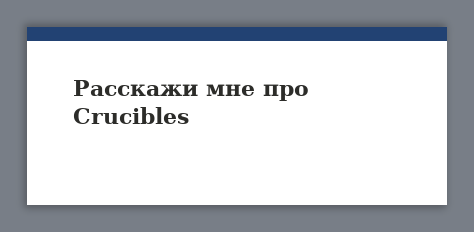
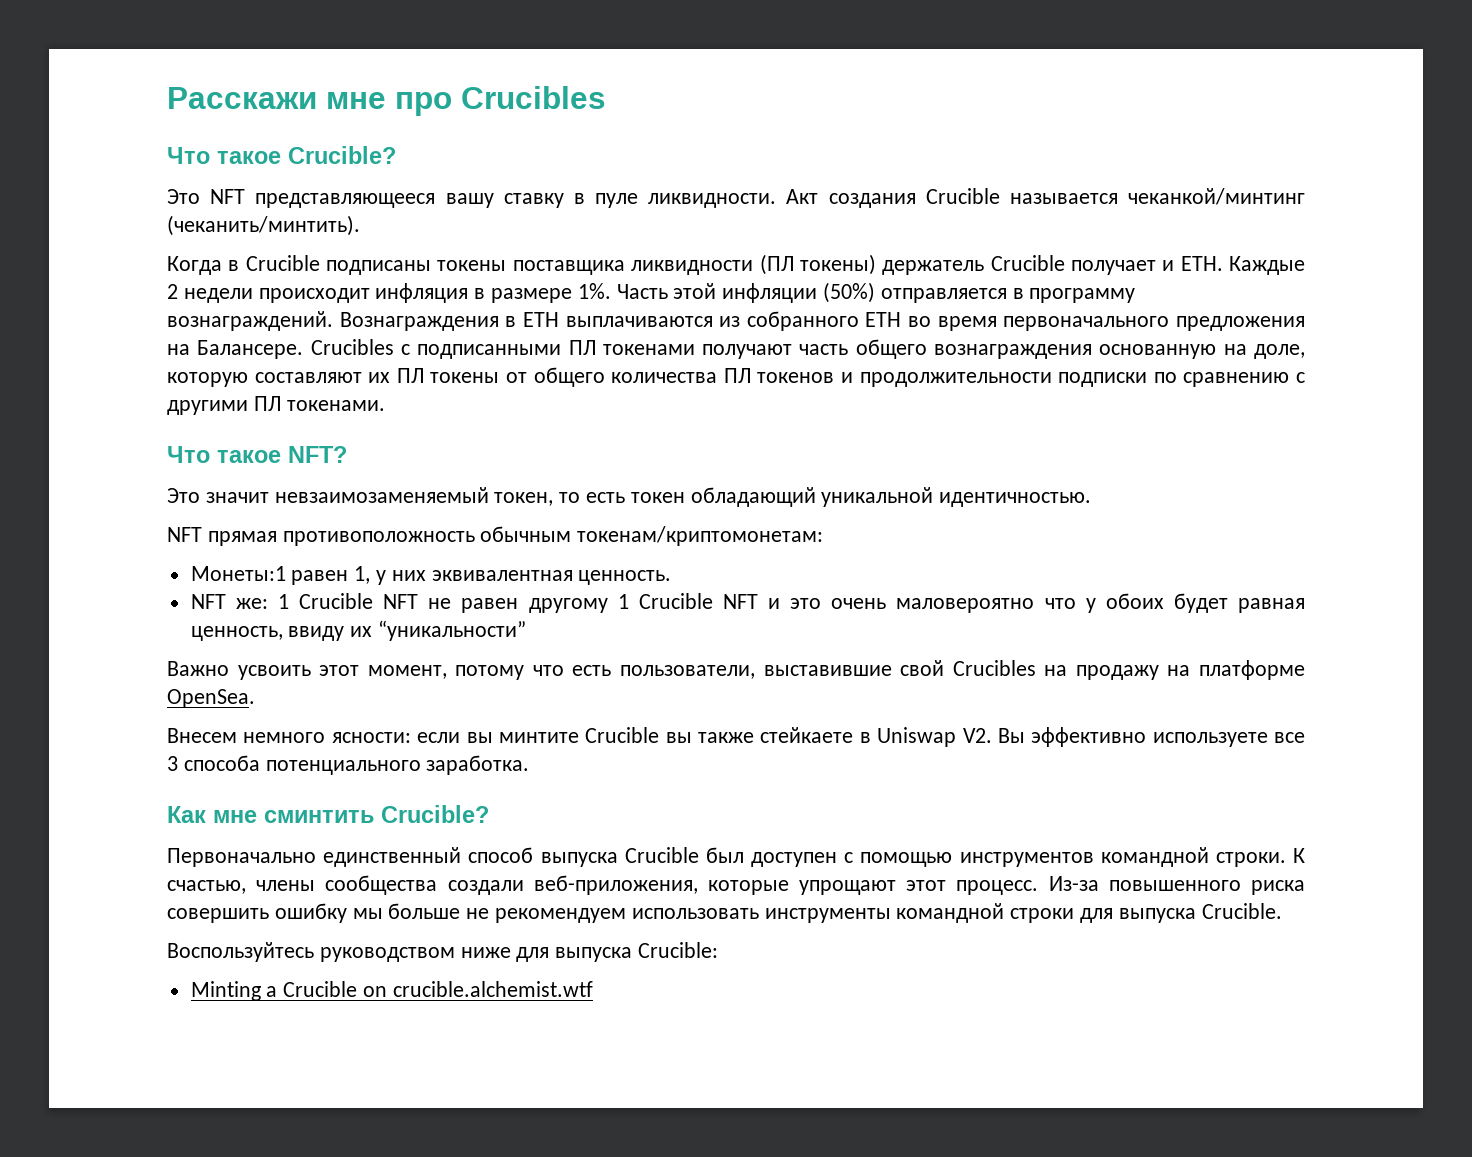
+ Что такое Crucible?
+ Это NFT представляющееся вашу ставку в пуле ликвидности. Акт создания Crucible называется чеканкой/минтинг (чеканить/минтить).
+ Когда в Crucible подписаны токены поставщика ликвидности (ПЛ токены) держатель Crucible получает и ЕТН. Каждые 2 недели происходит инфляция в размере 1%. Часть этой инфляции (50%) отправляется в программу вознаграждений. Вознаграждения в ЕТН выплачиваются из собранного ЕТН во время первоначального предложения на Балансере. Crucibles с подписанными ПЛ токенами получают часть общего вознаграждения основанную на доле, которую составляют их ПЛ токены от общего количества ПЛ токенов и продолжительности подписки по сравнению с другими ПЛ токенами.
+ Что такое NFT?
+ Это значит невзаимозаменяемый токен, то есть токен обладающий уникальной идентичностью.
+ NFT прямая противоположность обычным токенам/криптомонетам:
+ Монеты:1 равен 1, у них эквивалентная ценность.
+ NFT же: 1 Crucible NFT не равен другому 1 Crucible NFT и это очень маловероятно что у обоих будет равная ценность, ввиду их “уникальности”
+ Важно усвоить этот момент, потому что есть пользователи, выставившие свой Crucibles на продажу на платформе OpenSea.
+ Внесем немного ясности: если вы минтите Crucible вы также стейкаете в Uniswap V2. Вы эффективно используете все 3 способа потенциального заработка.
+ Как мне сминтить Crucible?
+ Первоначально единственный способ выпуска Crucible был доступен с помощью инструментов командной строки. К счастью, члены сообщества создали веб-приложения, которые упрощают этот процесс. Из-за повышенного риска совершить ошибку мы больше не рекомендуем использовать инструменты командной строки для выпуска Crucible.
+ Воспользуйтесь руководством ниже для выпуска Crucible:
+ Minting a Crucible on crucible.alchemist.wtf

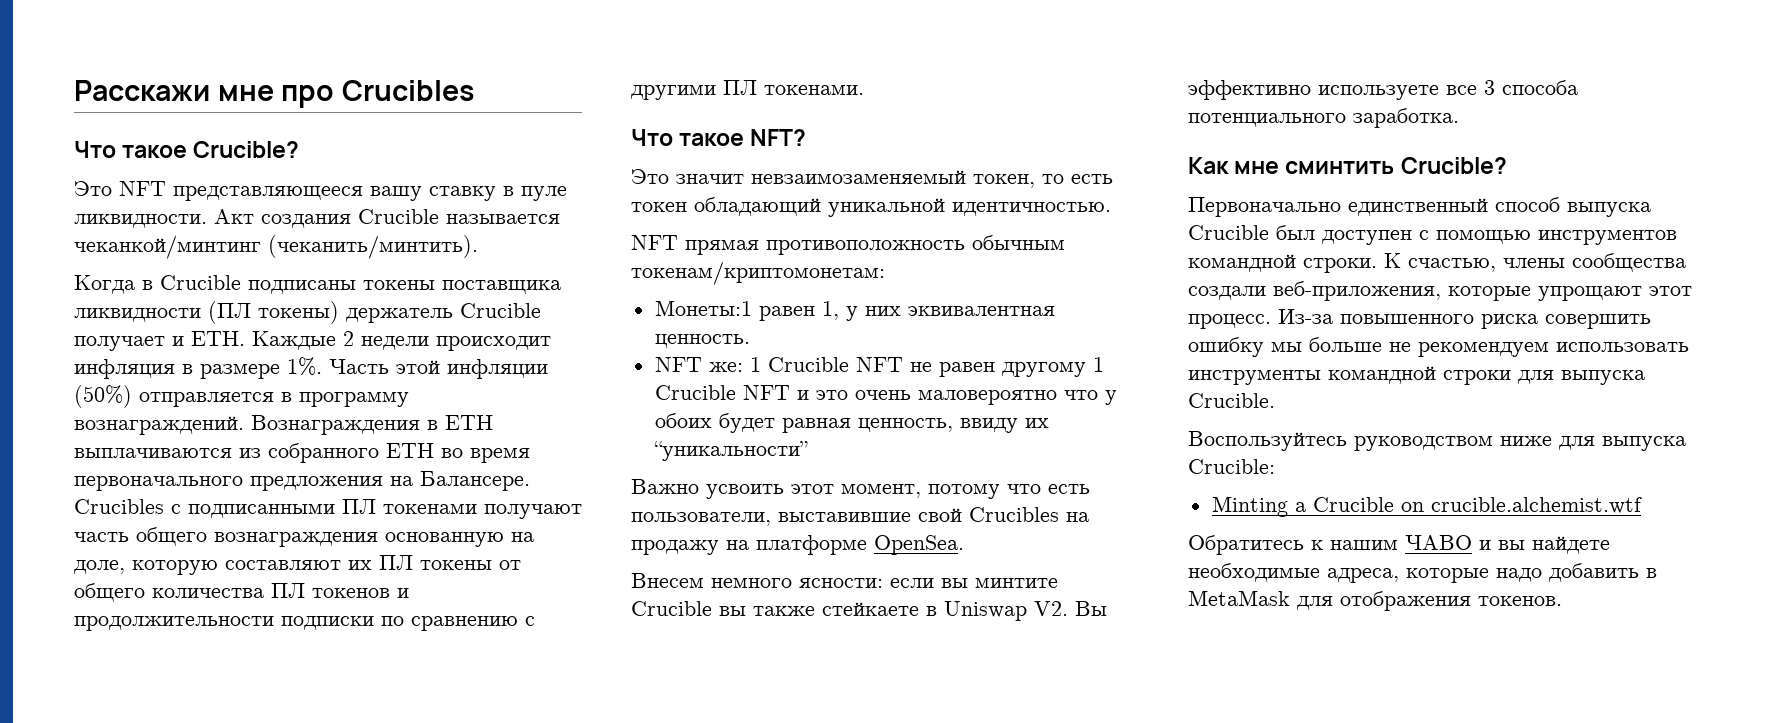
+ Обратитесь к нашим ЧАВО и вы найдете необходимые адреса, которые надо добавить в MetaMask для отображения токенов.

